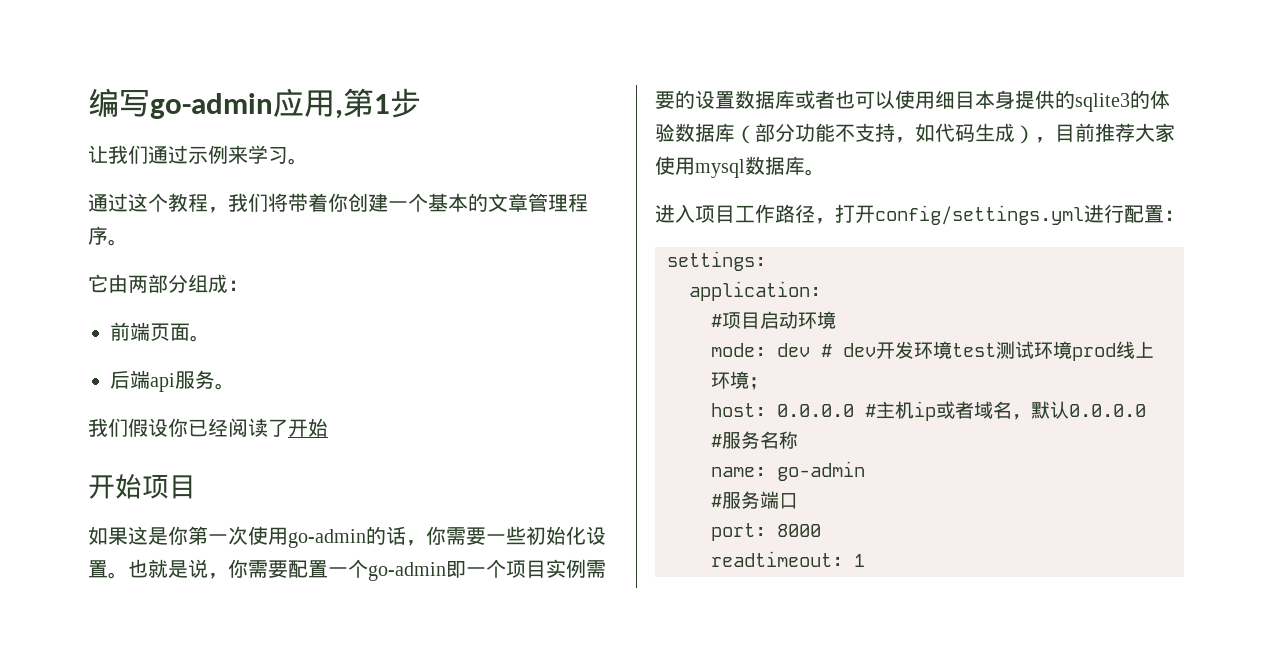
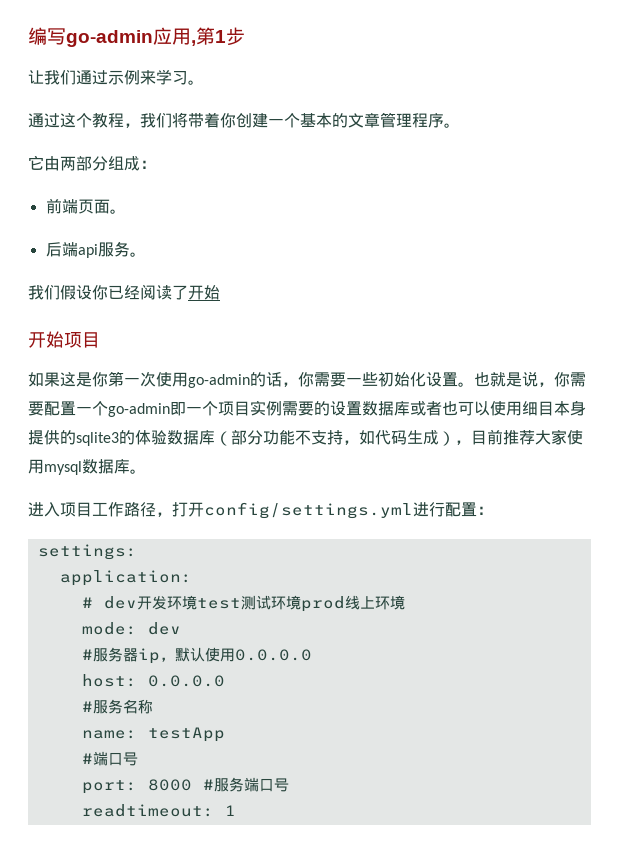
- #项目启动环境
- mode: dev # dev开发环境test测试环境prod线上环境；
- host: 0.0.0.0 #主机ip或者域名，默认0.0.0.0
+ # dev开发环境test测试环境prod线上环境
+ mode: dev
+ #服务器ip，默认使用0.0.0.0
+ host: 0.0.0.0
- name: go-admin
- #服务端口
- port: 8000
+ name: testApp
+ #端口号
+ port: 8000 #服务端口号

